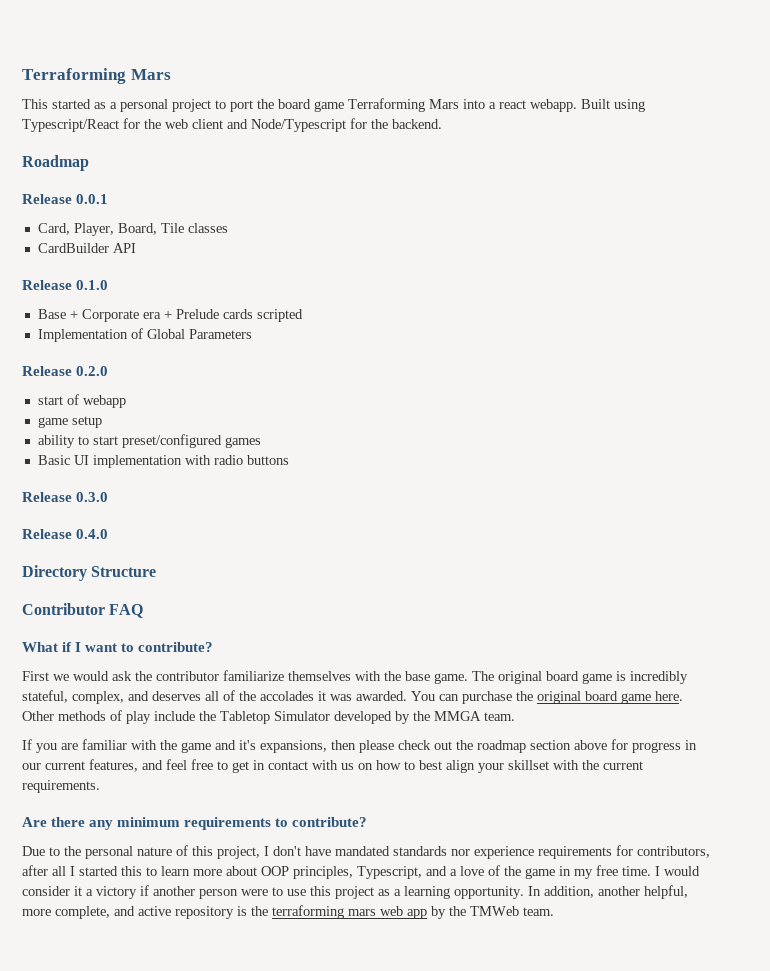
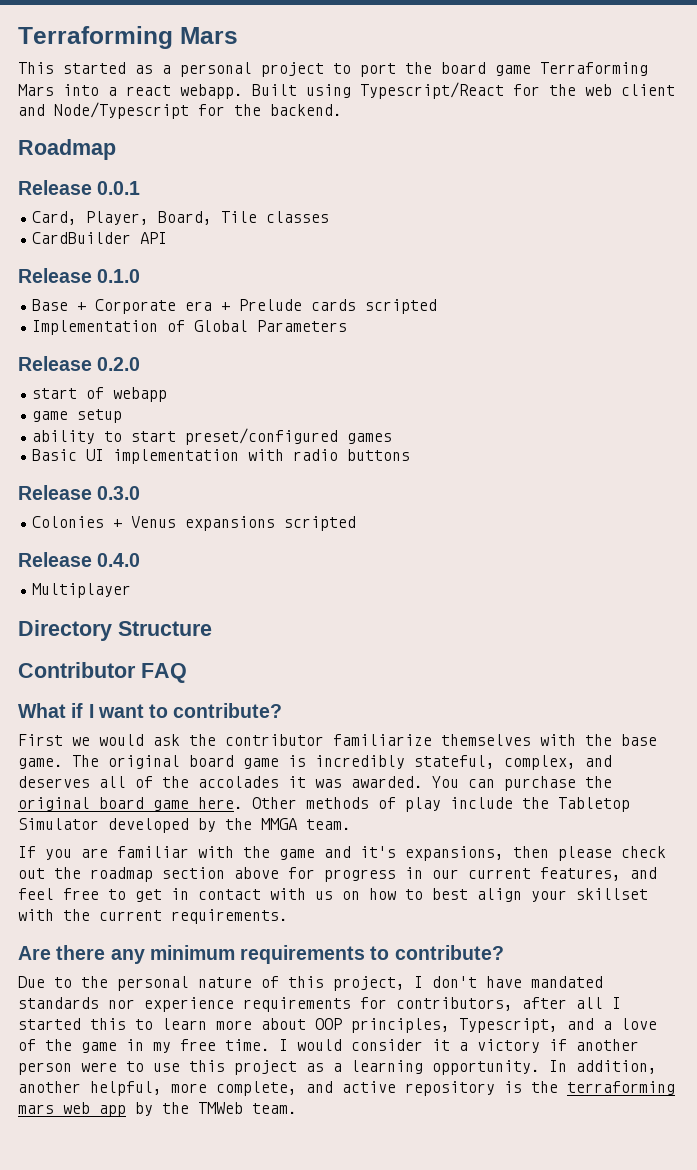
+ Colonies + Venus expansions scripted
+ Multiplayer

